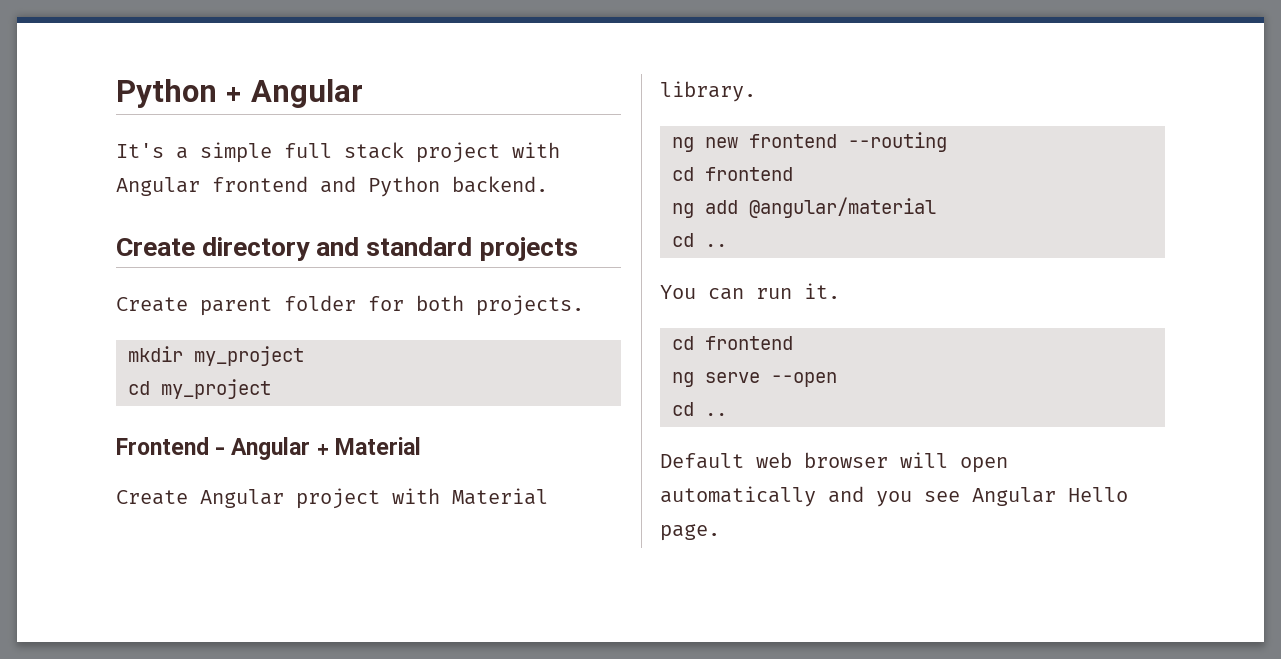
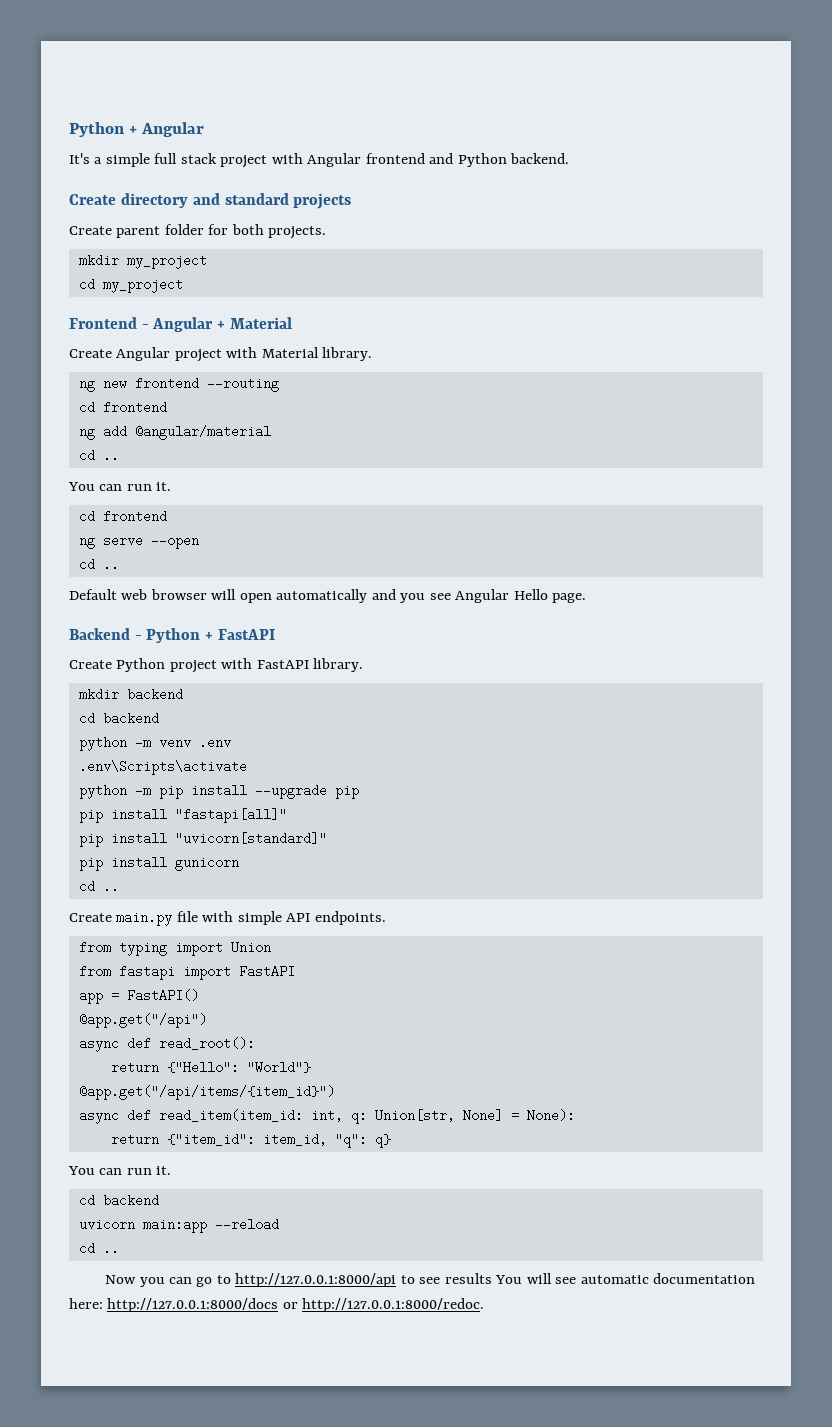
+ Backend - Python + FastAPI
+ Create Python project with FastAPI library.
+ mkdir backend
+ cd backend
+ python -m venv .env
+ .env\Scripts\activate
+ python -m pip install --upgrade pip
+ pip install "fastapi[all]"
+ pip install "uvicorn[standard]"
+ pip install gunicorn
+ cd ..
+ Create main.py file with simple API endpoints.
+ from typing import Union
+ from fastapi import FastAPI
+ app = FastAPI()
+ @app.get("/api")
+ async def read_root():
+ return {"Hello": "World"}
+ @app.get("/api/items/{item_id}")
+ async def read_item(item_id: int, q: Union[str, None] = None):
+ return {"item_id": item_id, "q": q}
+ You can run it.
+ cd backend
+ uvicorn main:app --reload
+ cd ..
+ Now you can go to http://127.0.0.1:8000/api to see results You will see automatic documentation here: http://127.0.0.1:8000/docs or http://127.0.0.1:8000/redoc.

